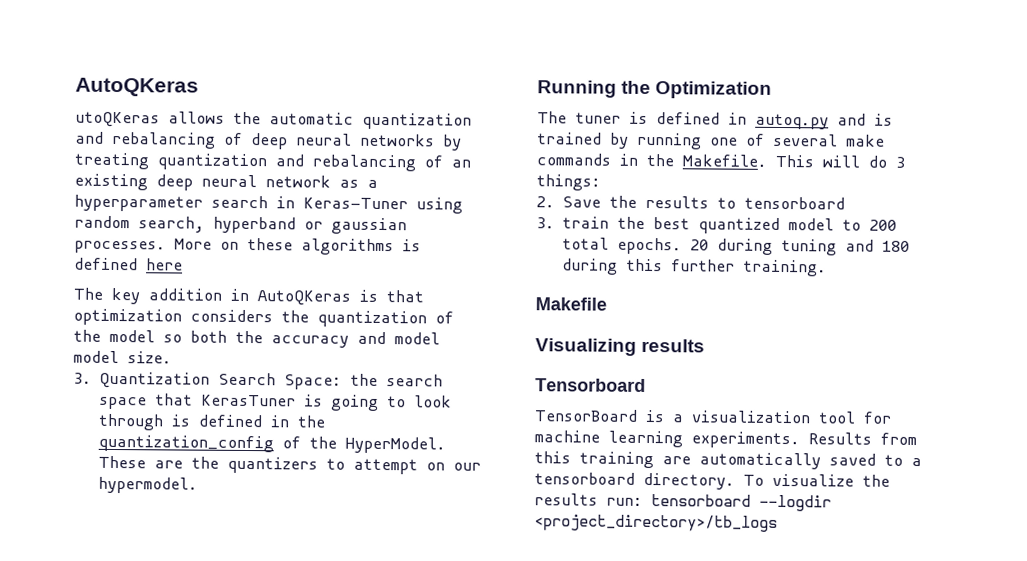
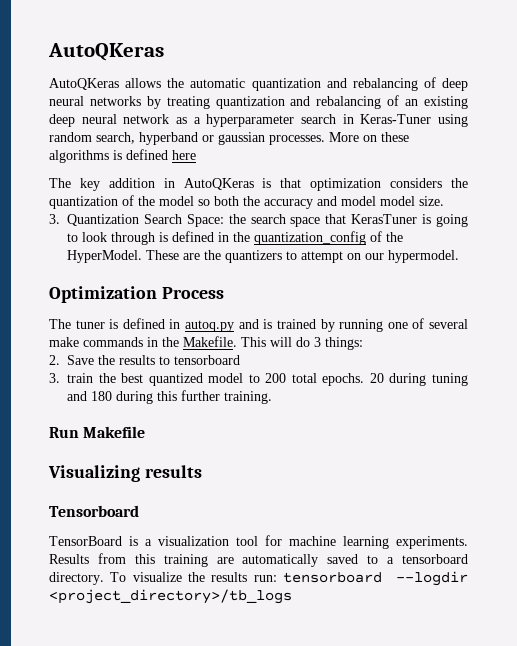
- utoQKeras allows the automatic quantization and rebalancing of deep neural networks by treating quantization and rebalancing of an existing deep neural network as a hyperparameter search in Keras-Tuner using random search, hyperband or gaussian processes.
+ AutoQKeras allows the automatic quantization and rebalancing of deep neural networks by treating quantization and rebalancing of an existing deep neural network as a hyperparameter search in Keras-Tuner using random search, hyperband or gaussian processes.
- Running the Optimization
+ Optimization Process
- Makefile
+ Run Makefile

